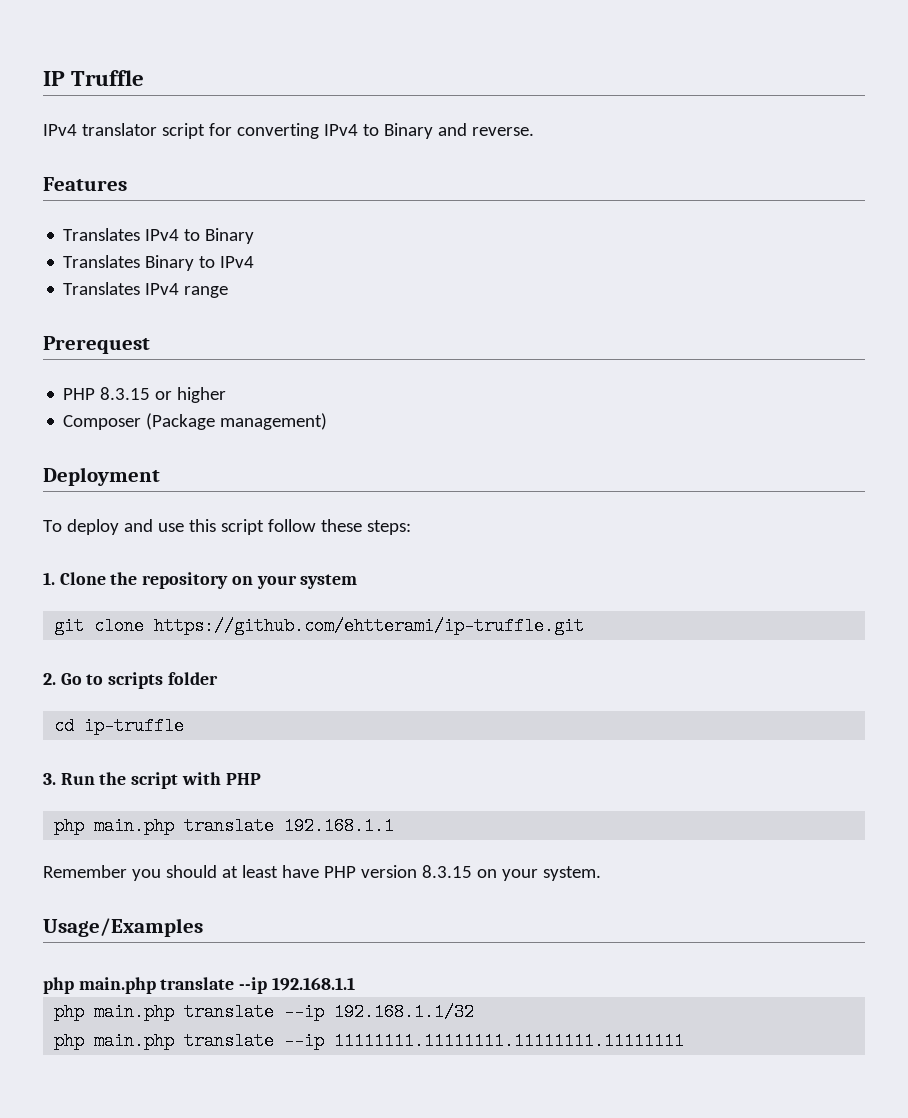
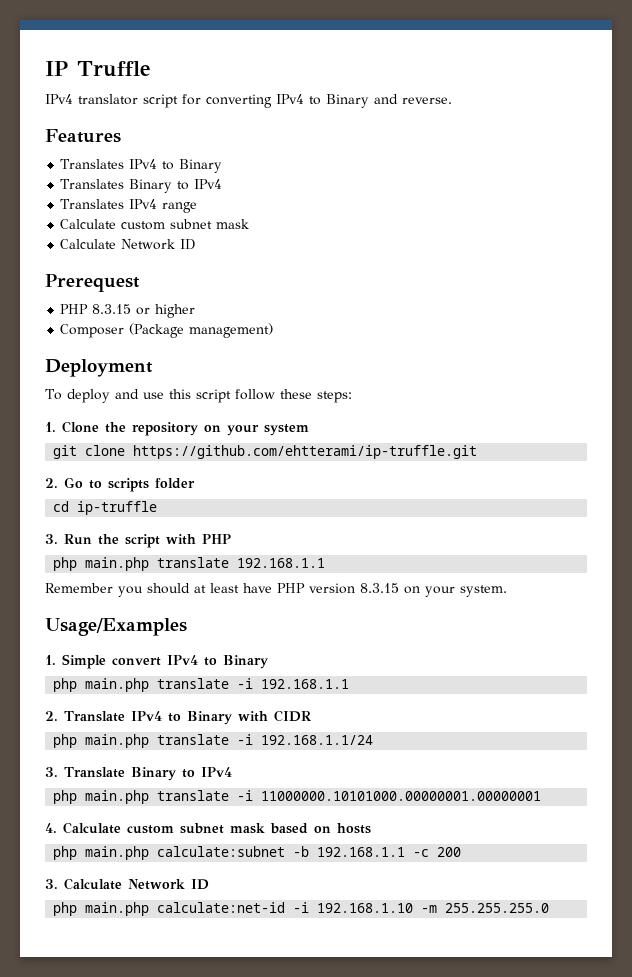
  Translates IPv4 range
+ Calculate custom subnet mask
+ Calculate Network ID
- php main.php translate --ip 192.168.1.1
- php main.php translate --ip 192.168.1.1/32
- php main.php translate --ip 11111111.11111111.11111111.11111111
+ 1. Simple convert IPv4 to Binary
+ php main.php translate -i 192.168.1.1
+ 2. Translate IPv4 to Binary with CIDR
+ php main.php translate -i 192.168.1.1/24
+ 3. Translate Binary to IPv4
+ php main.php translate -i 11000000.10101000.00000001.00000001
+ 4. Calculate custom subnet mask based on hosts
+ php main.php calculate:subnet -b 192.168.1.1 -c 200
+ 3. Calculate Network ID
+ php main.php calculate:net-id -i 192.168.1.10 -m 255.255.255.0

